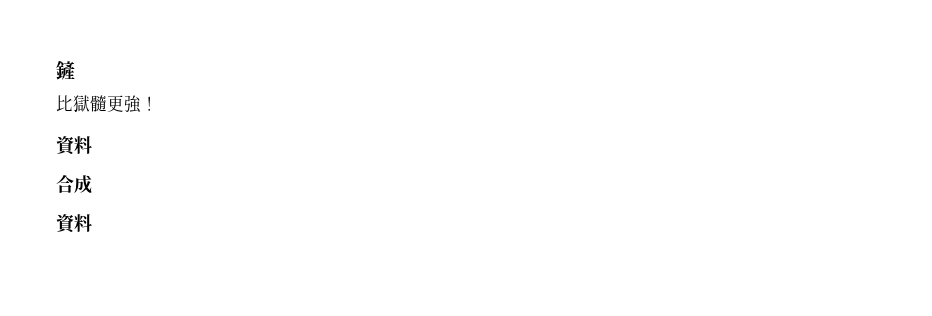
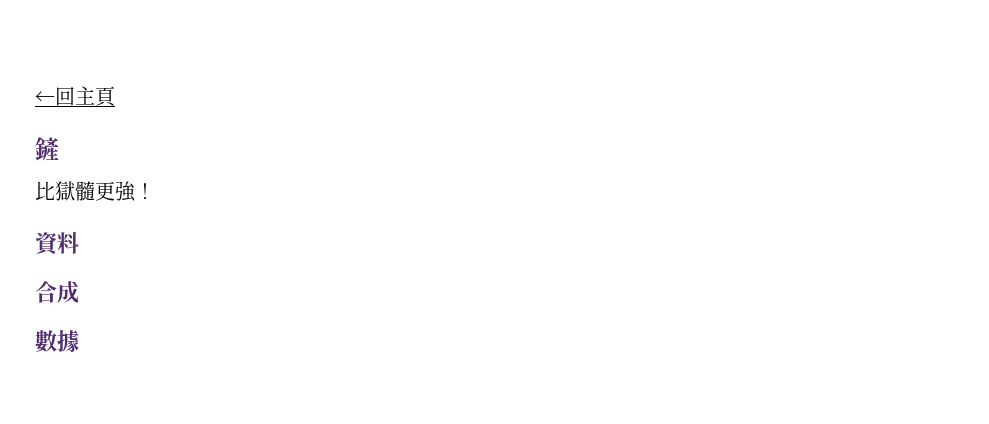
+ ←回主頁
  合成
- 資料
+ 數據

